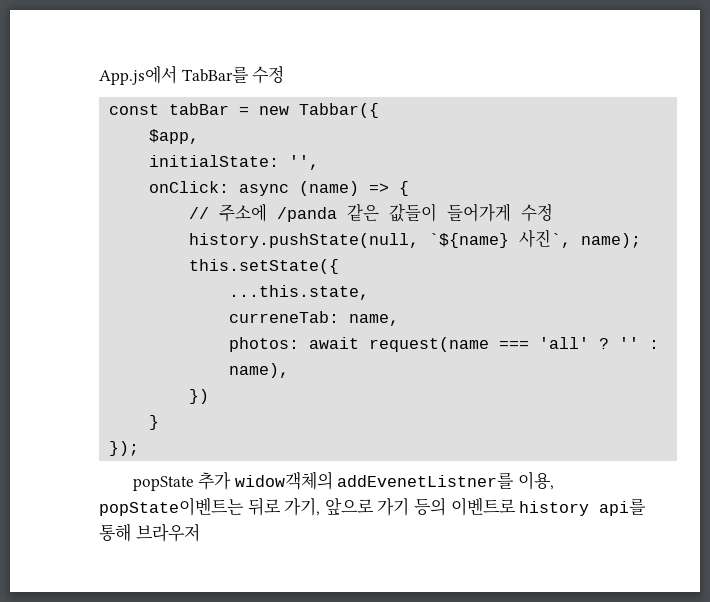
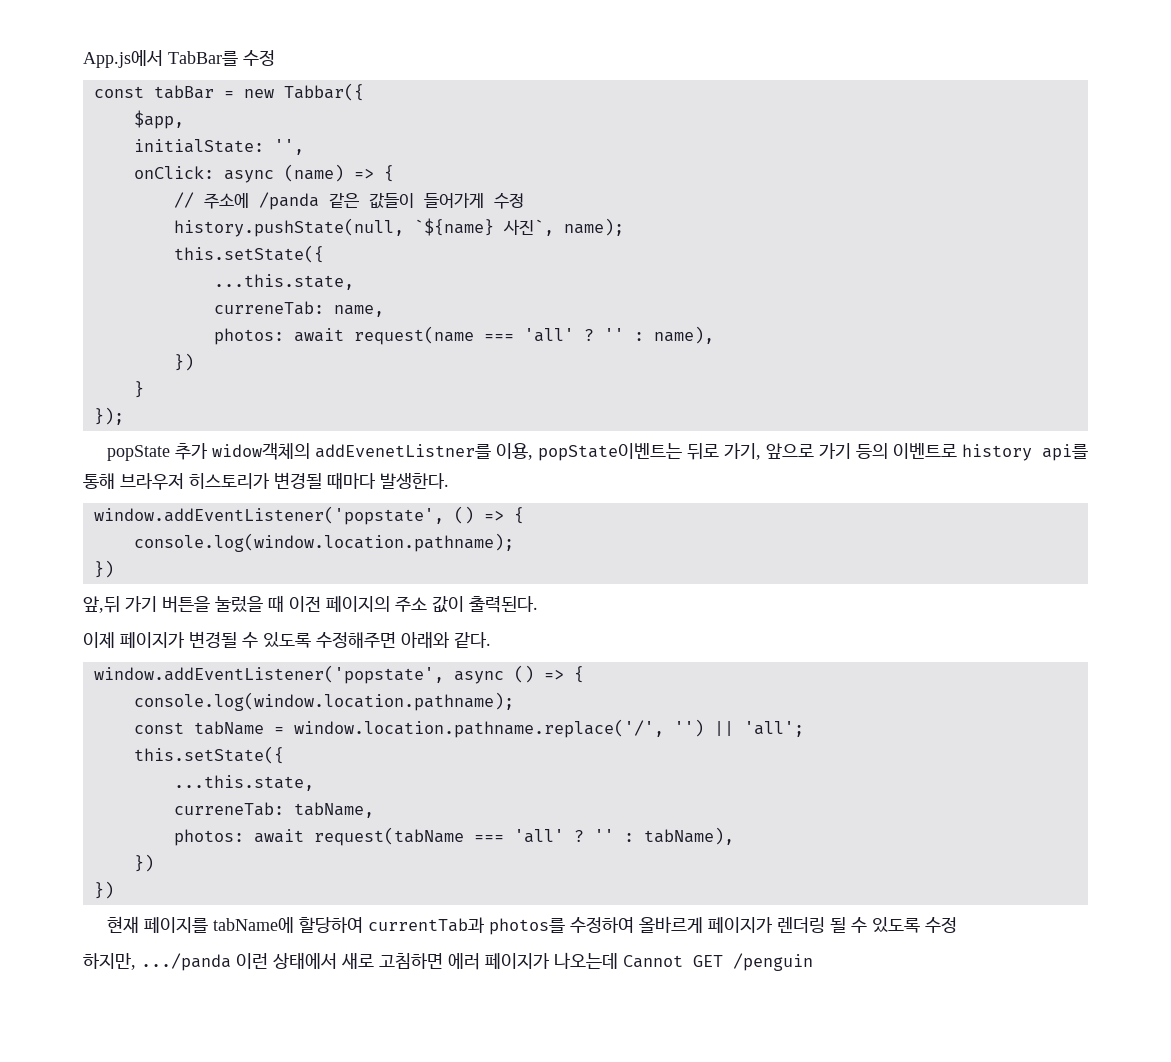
- popState 추가 widow객체의 addEvenetListner를 이용, popState이벤트는 뒤로 가기, 앞으로 가기 등의 이벤트로 history api를 통해 브라우저
+ popState 추가 widow객체의 addEvenetListner를 이용, popState이벤트는 뒤로 가기, 앞으로 가기 등의 이벤트로 history api를 통해 브라우저 히스토리가 변경될 때마다 발생한다.
+ window.addEventListener('popstate', () => {
+ console.log(window.location.pathname);
+ })
+ 앞,뒤 가기 버튼을 눌렀을 때 이전 페이지의 주소 값이 출력된다.
+ 이제 페이지가 변경될 수 있도록 수정해주면 아래와 같다.
+ window.addEventListener('popstate', async () => {
+ console.log(window.location.pathname);
+ const tabName = window.location.pathname.replace('/', '') || 'all';
+ this.setState({
+ ...this.state,
+ curreneTab: tabName,
+ photos: await request(tabName === 'all' ? '' : tabName),
+ })
+ })
+ 현재 페이지를 tabName에 할당하여 currentTab과 photos를 수정하여 올바르게 페이지가 렌더링 될 수 있도록 수정
+ 하지만, .../panda 이런 상태에서 새로 고침하면 에러 페이지가 나오는데 Cannot GET /penguin

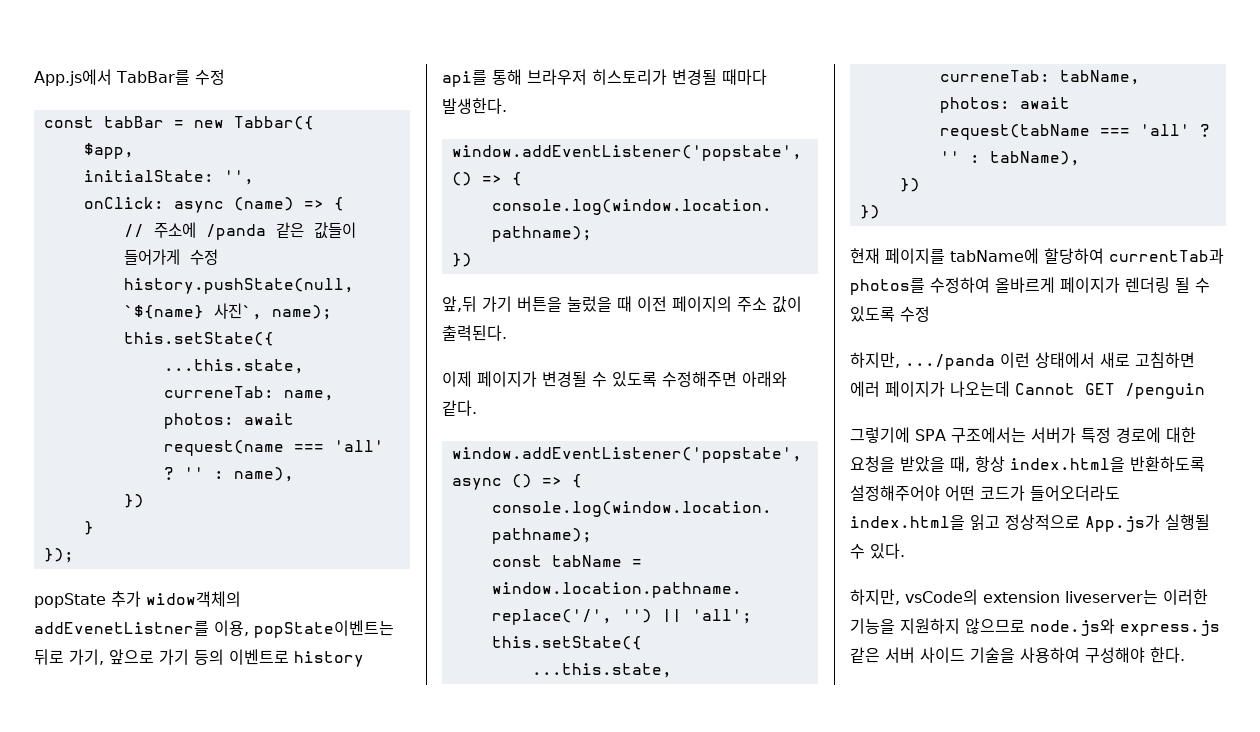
+ 그렇기에 SPA 구조에서는 서버가 특정 경로에 대한 요청을 받았을 때, 항상 index.html을 반환하도록 설정해주어야 어떤 코드가 들어오더라도 index.html을 읽고 정상적으로 App.js가 실행될 수 있다.
+ 하지만, vsCode의 extension liveserver는 이러한 기능을 지원하지 않으므로 node.js와 express.js 같은 서버 사이드 기술을 사용하여 구성해야 한다.

